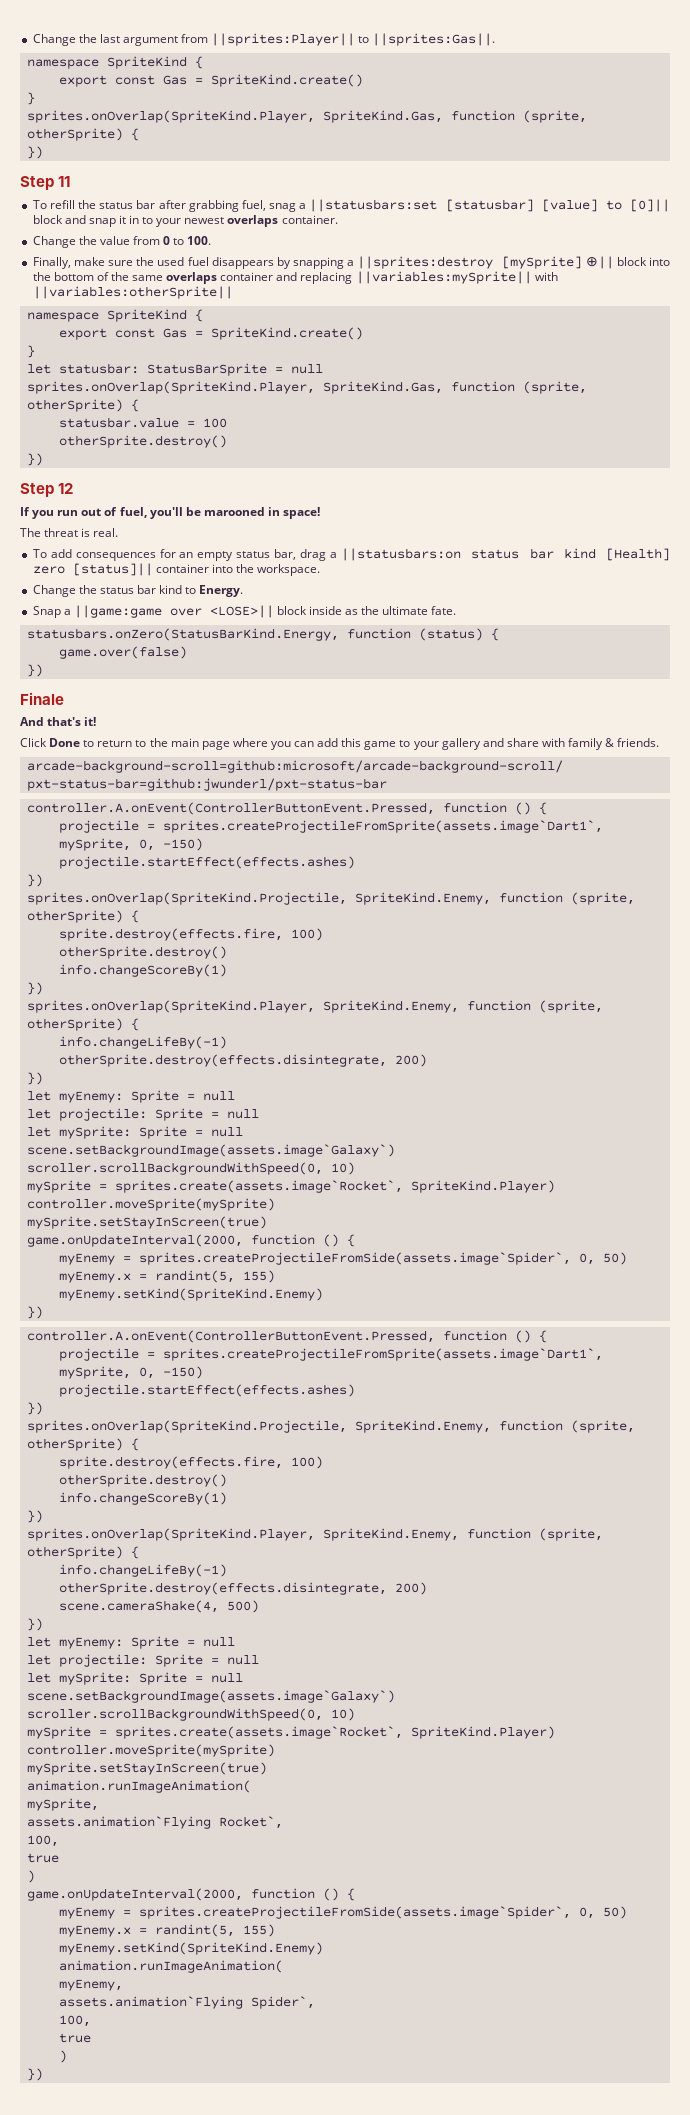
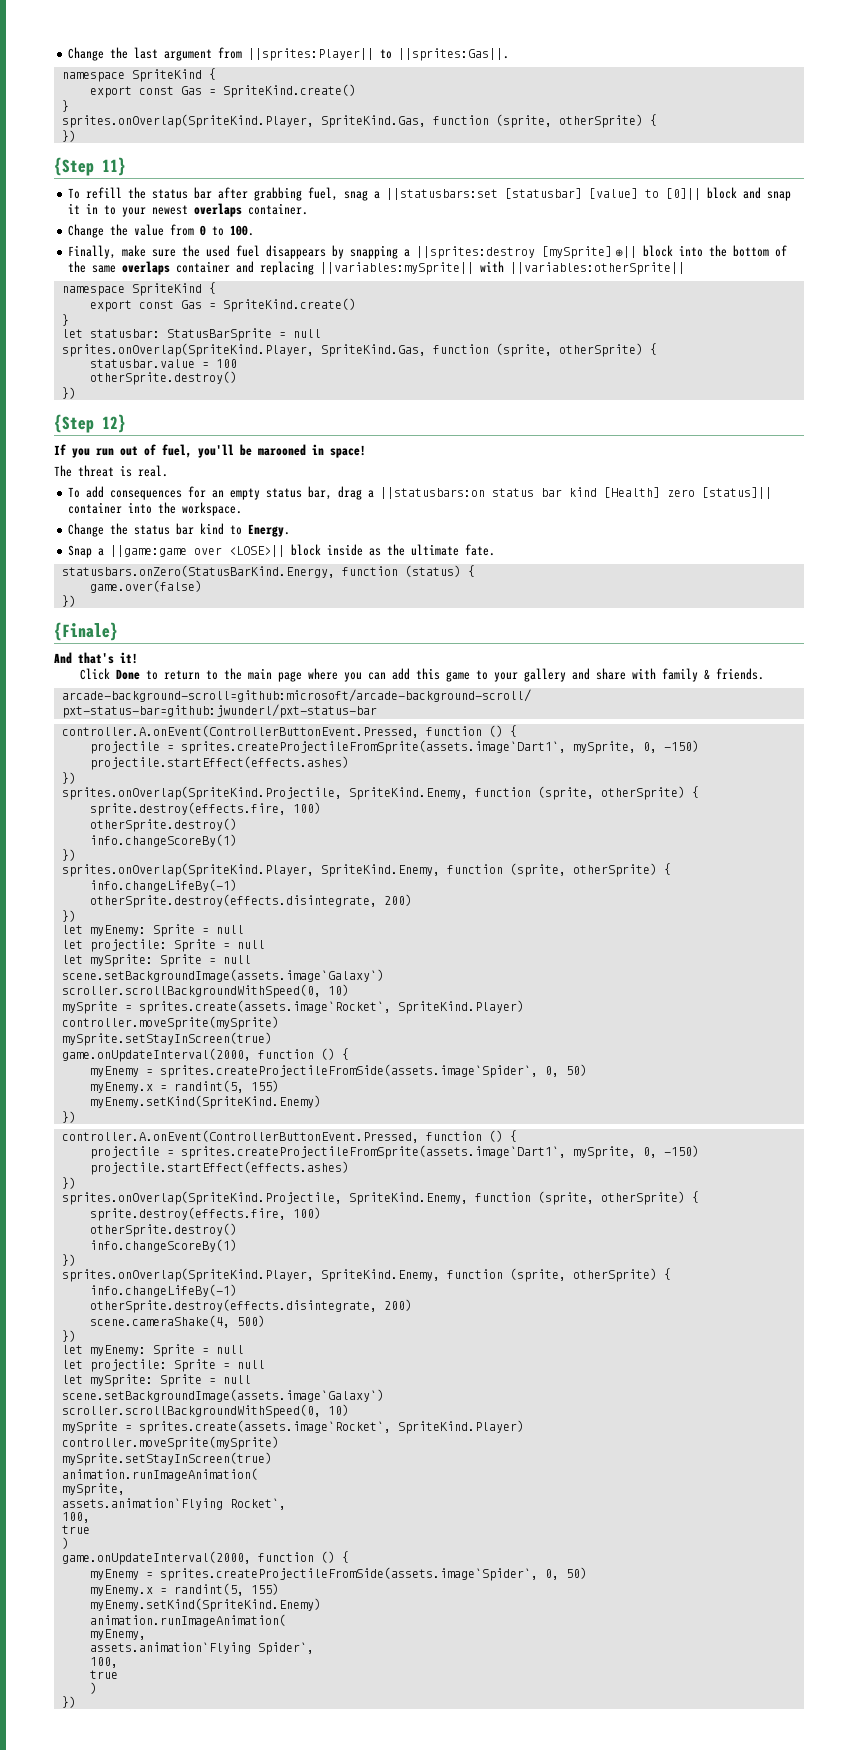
- Step 11
+ {Step 11}
- Step 12
+ {Step 12}
- Finale
+ {Finale}

